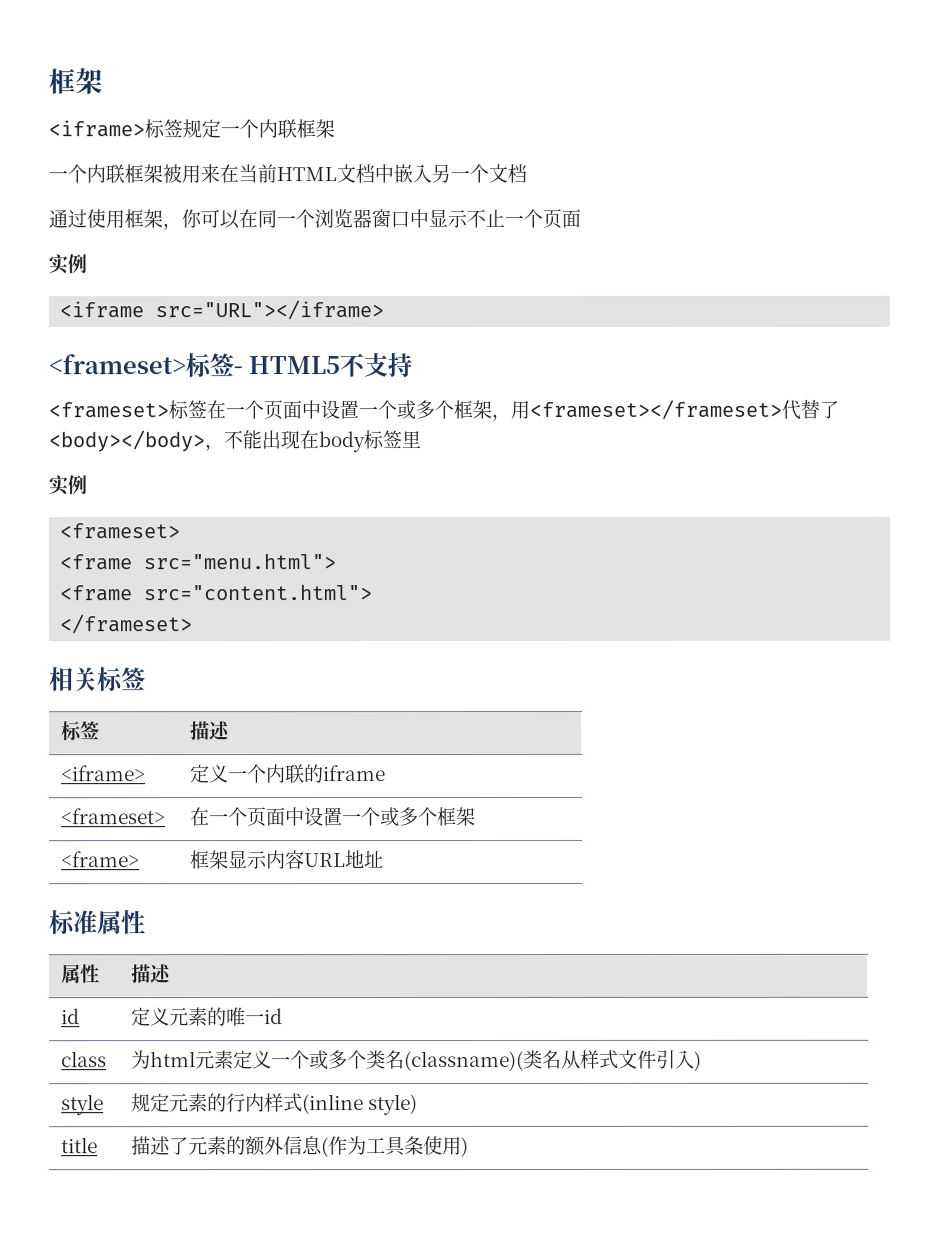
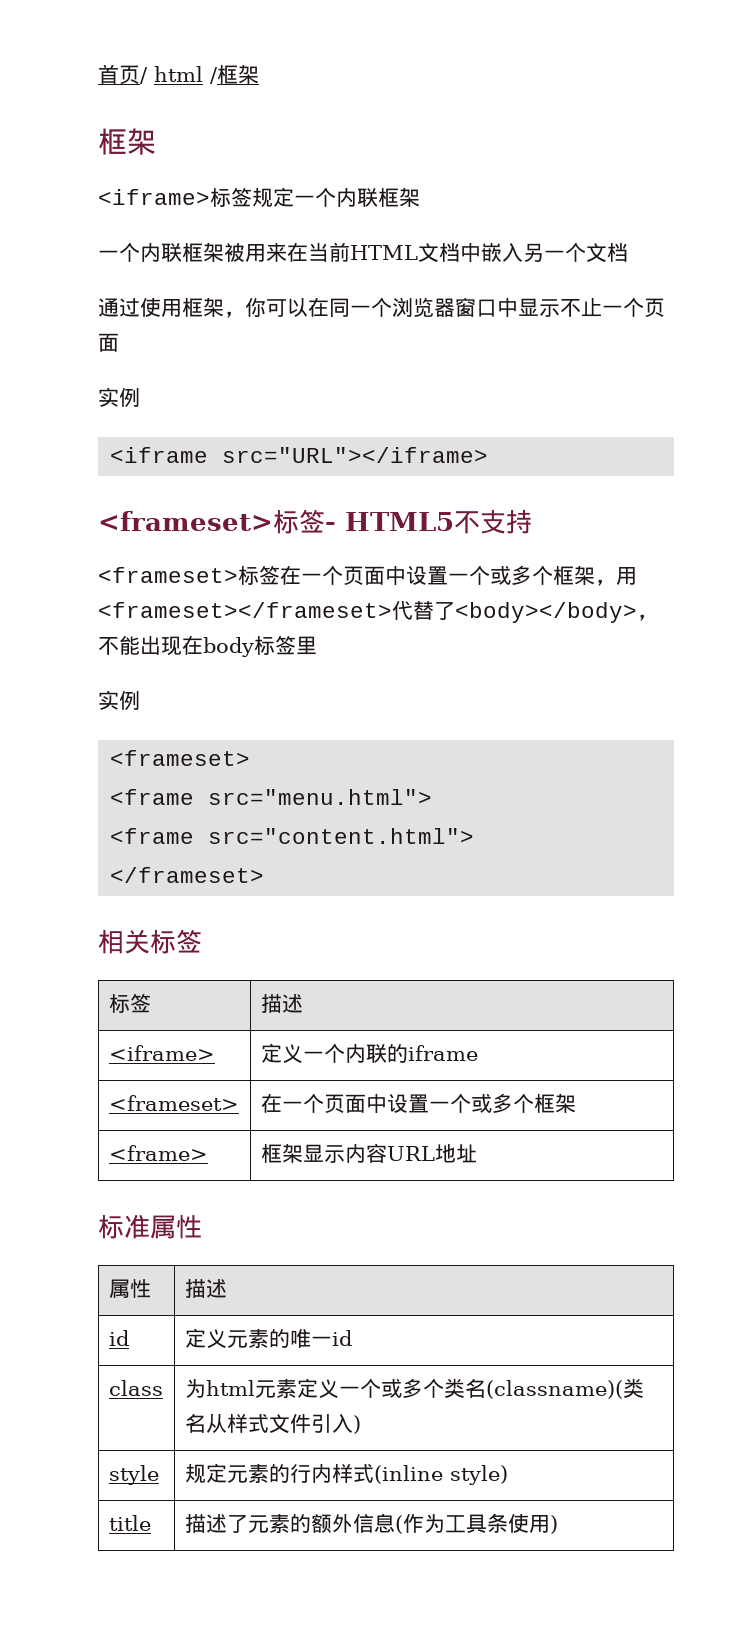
+ 首页/ html /框架

